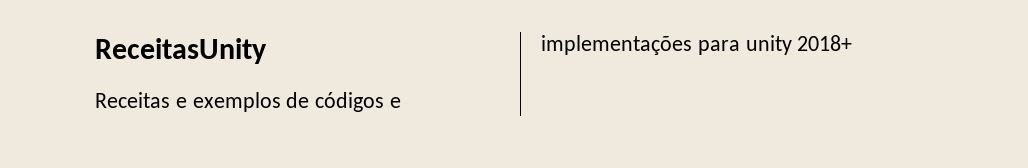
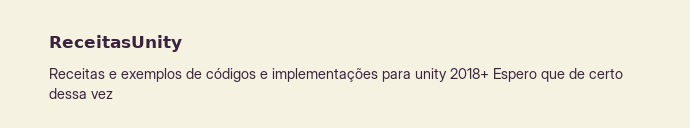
- Receitas e exemplos de códigos e implementações para unity 2018+
+ Receitas e exemplos de códigos e implementações para unity 2018+ Espero que de certo dessa vez

